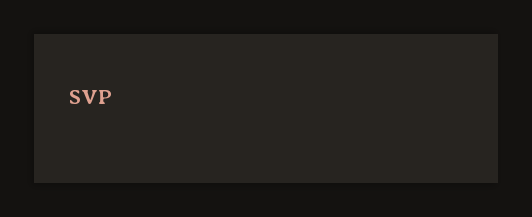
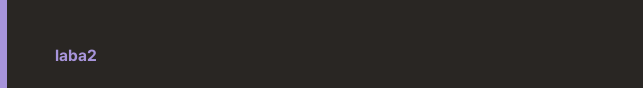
- SVP
+ laba2

